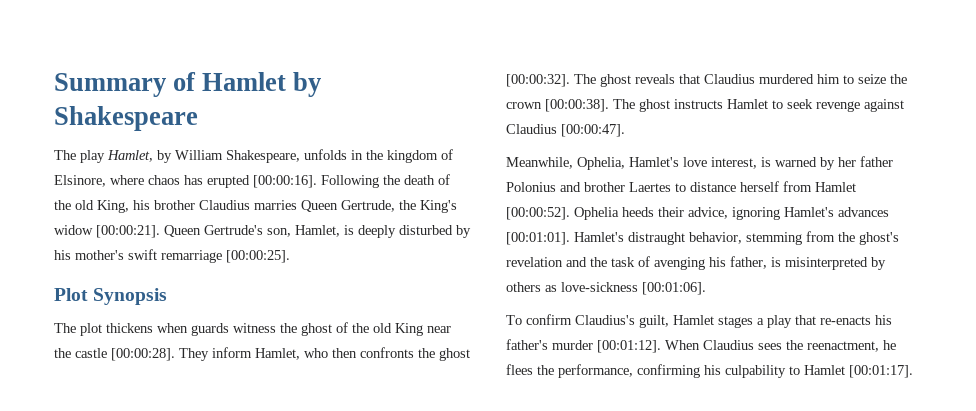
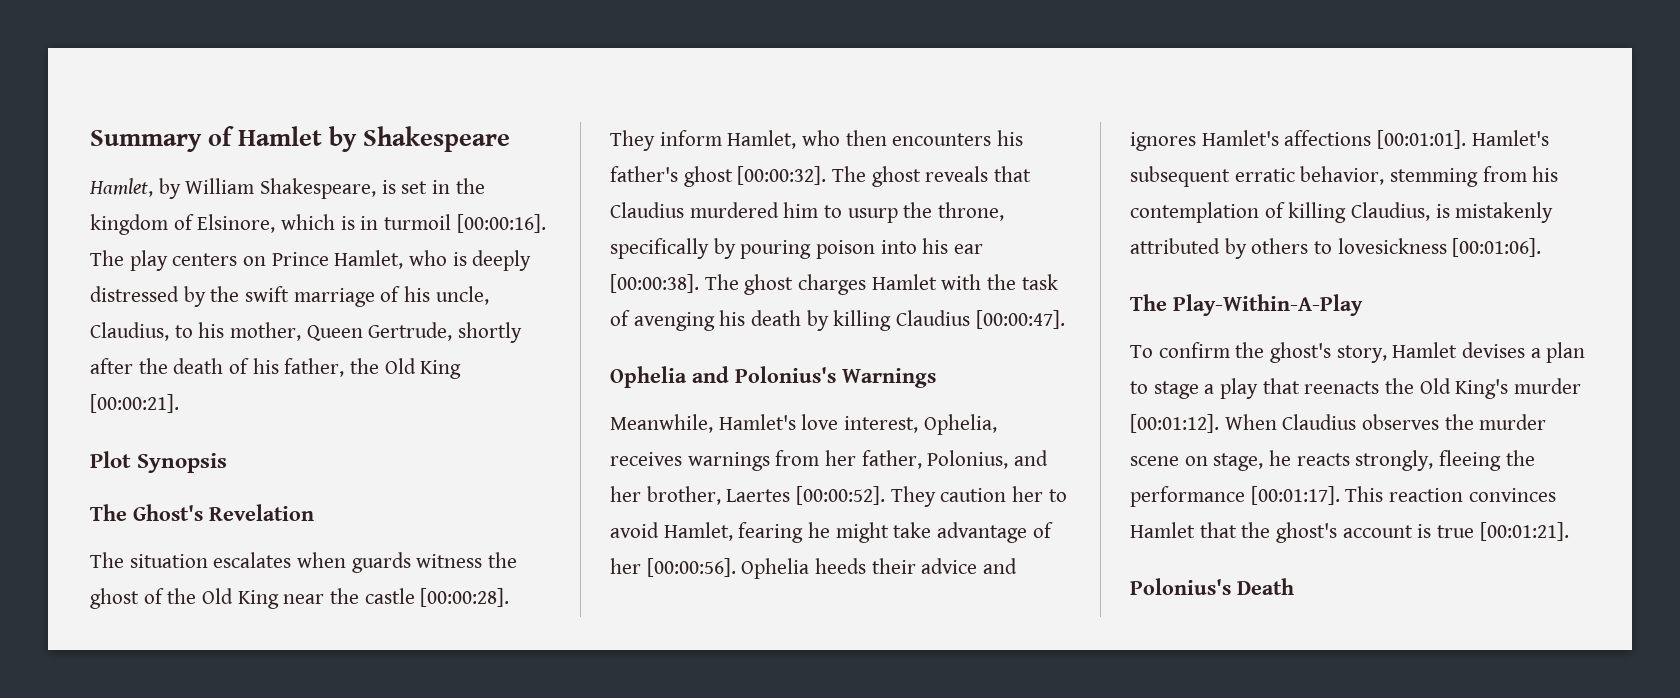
- The play Hamlet, by William Shakespeare, unfolds in the kingdom of Elsinore, where chaos has erupted [00:00:16]. Following the death of the old King, his brother Claudius marries Queen Gertrude, the King's widow [00:00:21]. Queen Gertrude's son, Hamlet, is deeply disturbed by his mother's swift remarriage [00:00:25].
+ Hamlet, by William Shakespeare, is set in the kingdom of Elsinore, which is in turmoil [00:00:16]. The play centers on Prince Hamlet, who is deeply distressed by the swift marriage of his uncle, Claudius, to his mother, Queen Gertrude, shortly after the death of his father, the Old King [00:00:21].
  Plot Synopsis
- The plot thickens when guards witness the ghost of the old King near the castle [00:00:28].
+ The Ghost's Revelation
+ The situation escalates when guards witness the ghost of the Old King near the castle [00:00:28].
- They inform Hamlet, who then confronts the ghost [00:00:32].
+ They inform Hamlet, who then encounters his father's ghost [00:00:32].
- The ghost reveals that Claudius murdered him to seize the crown [00:00:38]. The ghost instructs Hamlet to seek revenge against Claudius [00:00:47].
- Meanwhile, Ophelia, Hamlet's love interest, is warned by her father Polonius and brother Laertes to distance herself from Hamlet [00:00:52]. Ophelia heeds their advice, ignoring Hamlet's advances [00:01:01]. Hamlet's distraught behavior, stemming from the ghost's revelation and the task of avenging his father, is misinterpreted by others as love-sickness [00:01:06].
+ The ghost reveals that Claudius murdered him to usurp the throne, specifically by pouring poison into his ear [00:00:38]. The ghost charges Hamlet with the task of avenging his death by killing Claudius [00:00:47].
+ Ophelia and Polonius's Warnings
+ Meanwhile, Hamlet's love interest, Ophelia, receives warnings from her father, Polonius, and her brother, Laertes [00:00:52]. They caution her to avoid Hamlet, fearing he might take advantage of her [00:00:56]. Ophelia heeds their advice and ignores Hamlet's affections [00:01:01]. Hamlet's subsequent erratic behavior, stemming from his contemplation of killing Claudius, is mistakenly attributed by others to lovesickness [00:01:06].
+ The Play-Within-A-Play
- To confirm Claudius's guilt, Hamlet stages a play that re-enacts his father's murder [00:01:12]. When Claudius sees the reenactment, he flees the performance, confirming his culpability to Hamlet [00:01:17].
+ To confirm the ghost's story, Hamlet devises a plan to stage a play that reenacts the Old King's murder [00:01:12]. When Claudius observes the murder scene on stage, he reacts strongly, fleeing the performance [00:01:17]. This reaction convinces Hamlet that the ghost's account is true [00:01:21].
+ Polonius's Death

